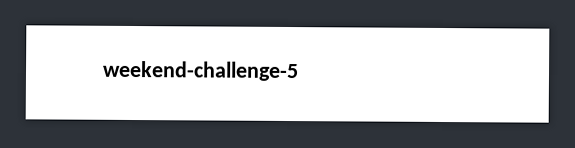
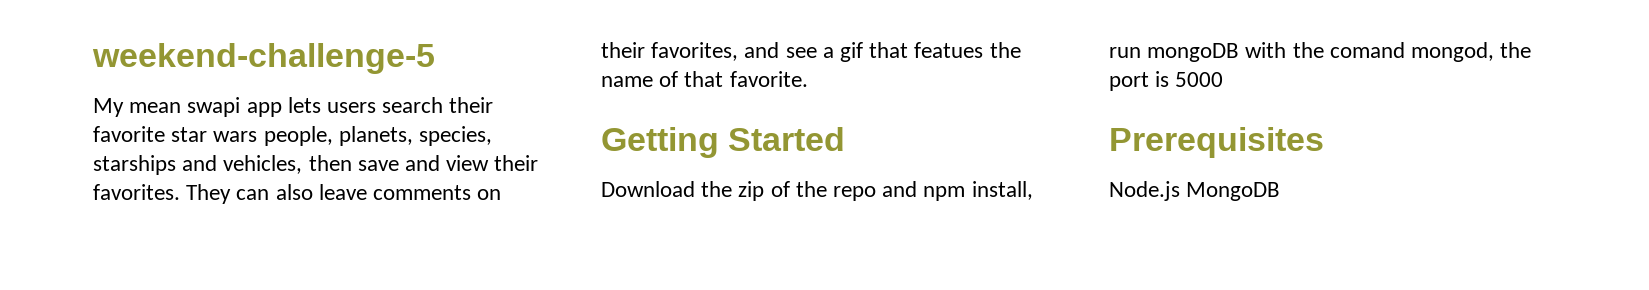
+ My mean swapi app lets users search their favorite star wars people, planets, species, starships and vehicles, then save and view their favorites. They can also leave comments on their favorites, and see a gif that featues the name of that favorite.
+ Getting Started
+ Download the zip of the repo and npm install, run mongoDB with the comand mongod, the port is 5000
+ Prerequisites
+ Node.js MongoDB

